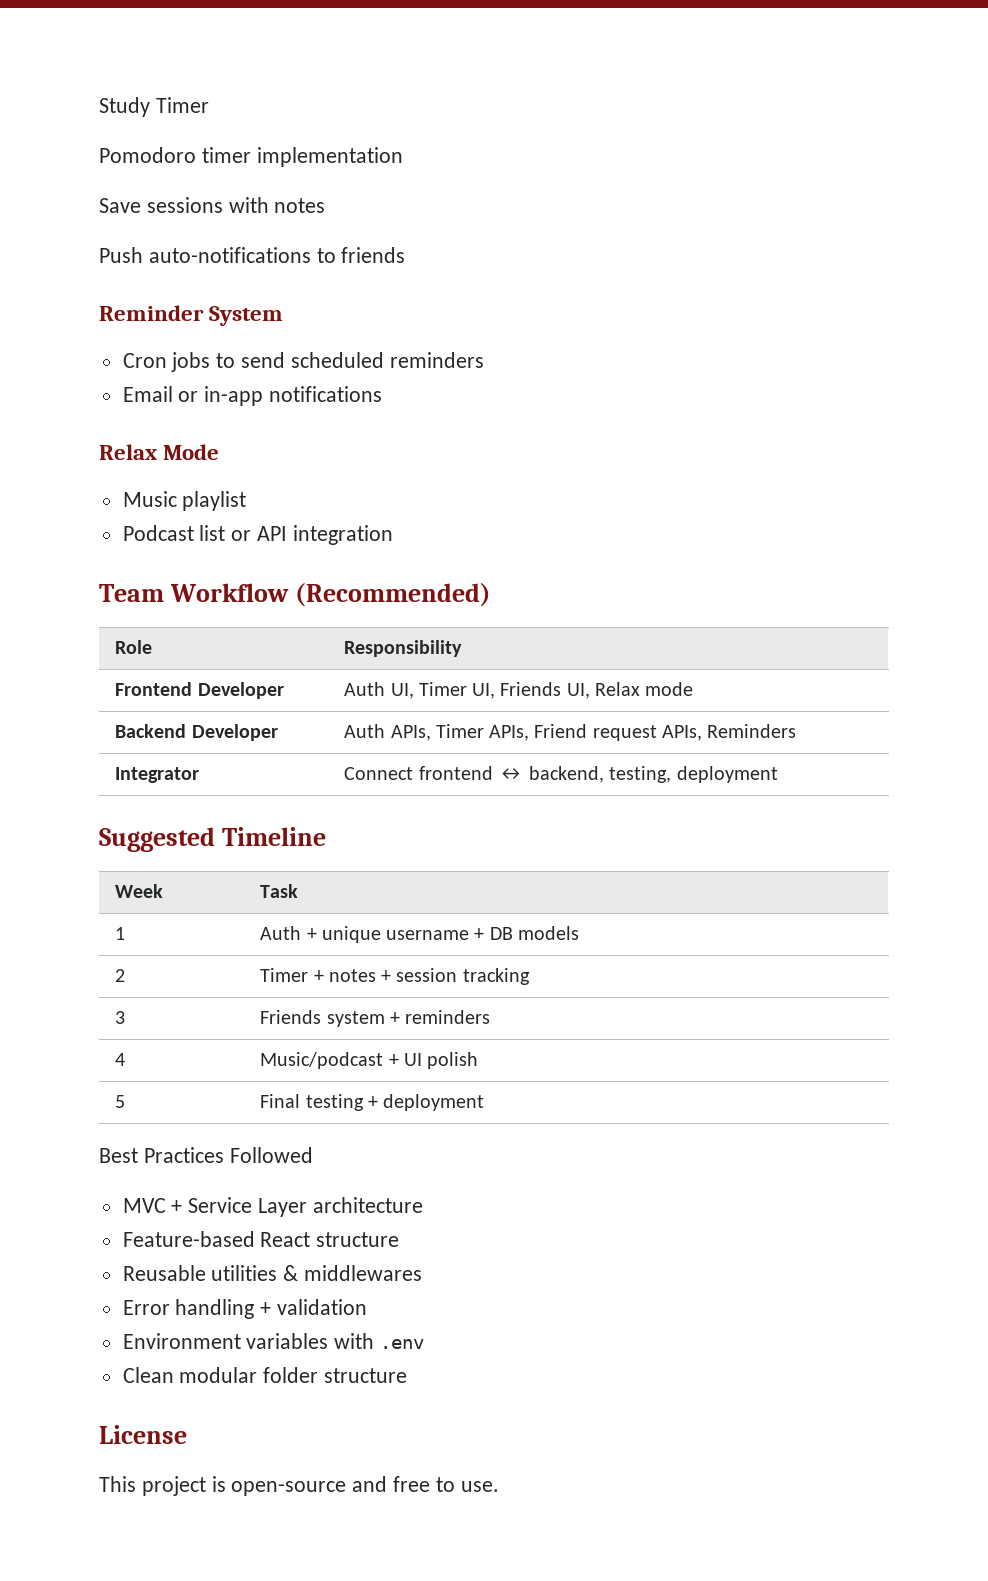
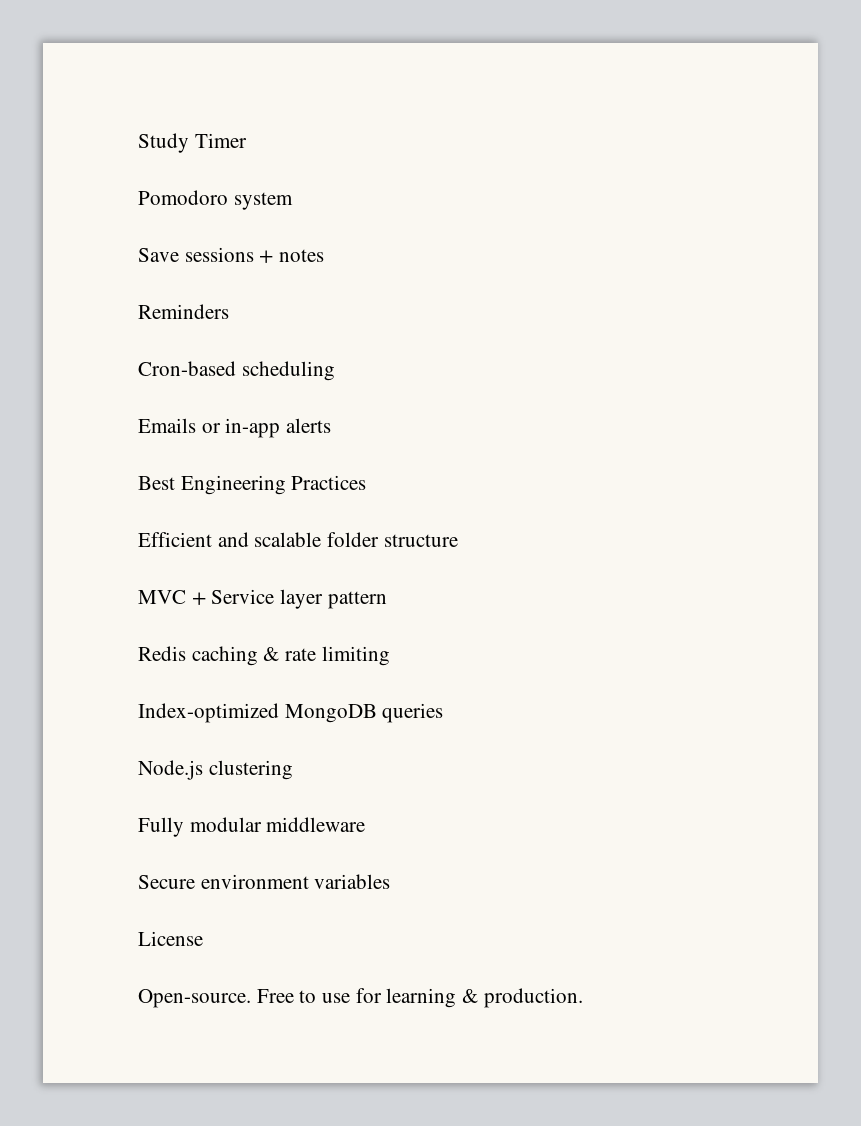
- Pomodoro timer implementation
+ Pomodoro system
- Save sessions with notes
+ Save sessions + notes
- Push auto-notifications to friends
- Reminder System
- Cron jobs to send scheduled reminders
- Email or in-app notifications
- Relax Mode
- Music playlist
- Podcast list or API integration
- Team Workflow (Recommended)
- Role | Responsibility
- Frontend Developer | Auth UI, Timer UI, Friends UI, Relax mode
- Backend Developer | Auth APIs, Timer APIs, Friend request APIs, Reminders
- Integrator | Connect frontend ↔ backend, testing, deployment
- Suggested Timeline
- Week | Task
- 1 | Auth + unique username + DB models
- 2 | Timer + notes + session tracking
- 3 | Friends system + reminders
- 4 | Music/podcast + UI polish
- 5 | Final testing + deployment
+ Reminders
+ Cron-based scheduling
+ Emails or in-app alerts
- Best Practices Followed
- MVC + Service Layer architecture
- Feature-based React structure
- Reusable utilities & middlewares
- Error handling + validation
- Environment variables with .env
- Clean modular folder structure
+ Best Engineering Practices
+ Efficient and scalable folder structure
+ MVC + Service layer pattern
+ Redis caching & rate limiting
+ Index-optimized MongoDB queries
+ Node.js clustering
+ Fully modular middleware
+ Secure environment variables
  License
- This project is open-source and free to use.
+ Open-source. Free to use for learning & production.

